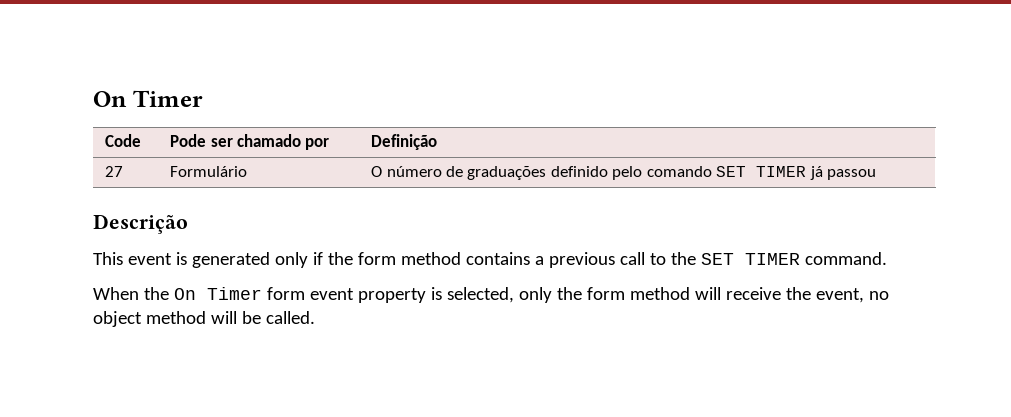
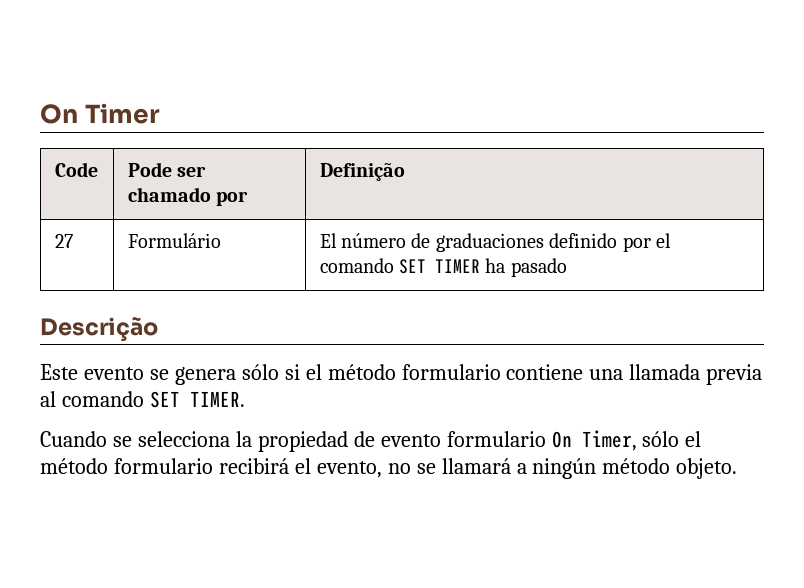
- 27 | Formulário | O número de graduações definido pelo comando SET TIMER já passou
+ 27 | Formulário | El número de graduaciones definido por el comando SET TIMER ha pasado
- This event is generated only if the form method contains a previous call to the SET TIMER command.
- When the On Timer form event property is selected, only the form method will receive the event, no object method will be called.
+ Este evento se genera sólo si el método formulario contiene una llamada previa al comando SET TIMER.
+ Cuando se selecciona la propiedad de evento formulario On Timer, sólo el método formulario recibirá el evento, no se llamará a ningún método objeto.

